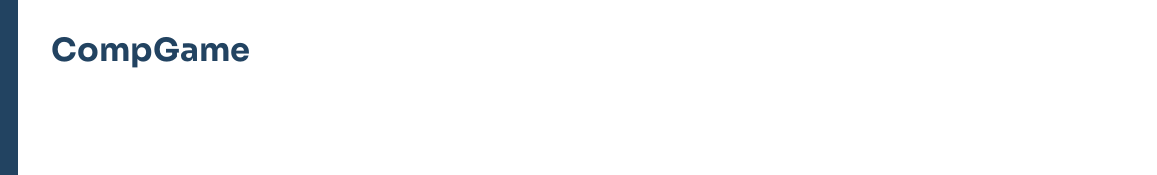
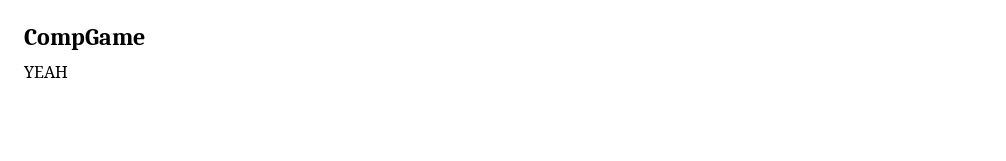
+ YEAH

